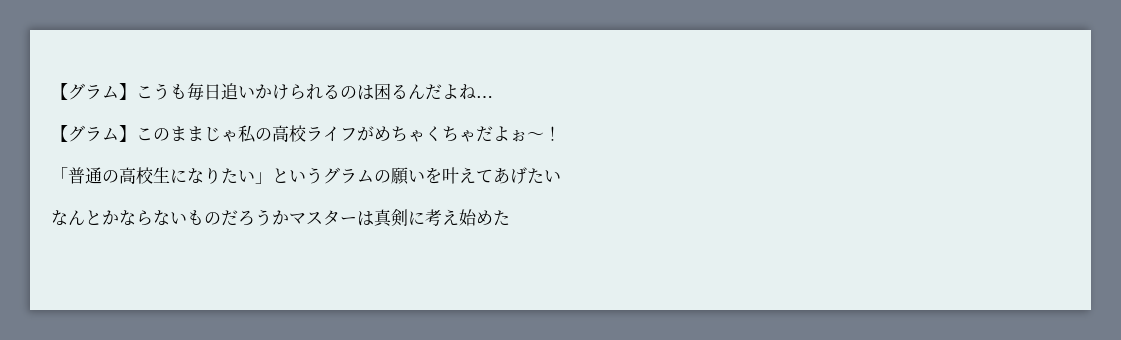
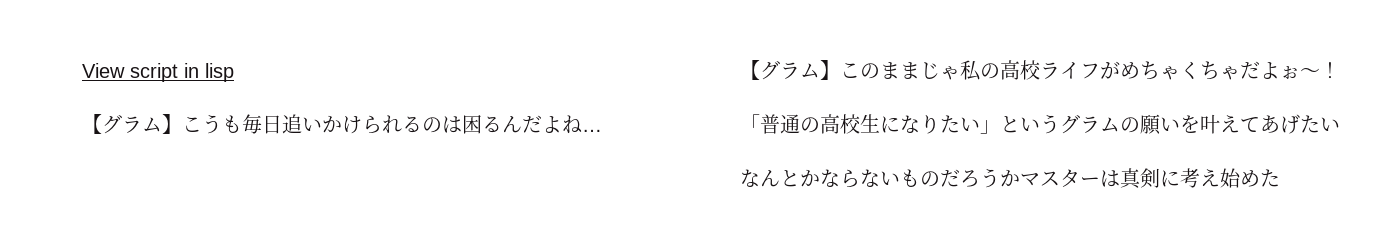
+ View script in lisp

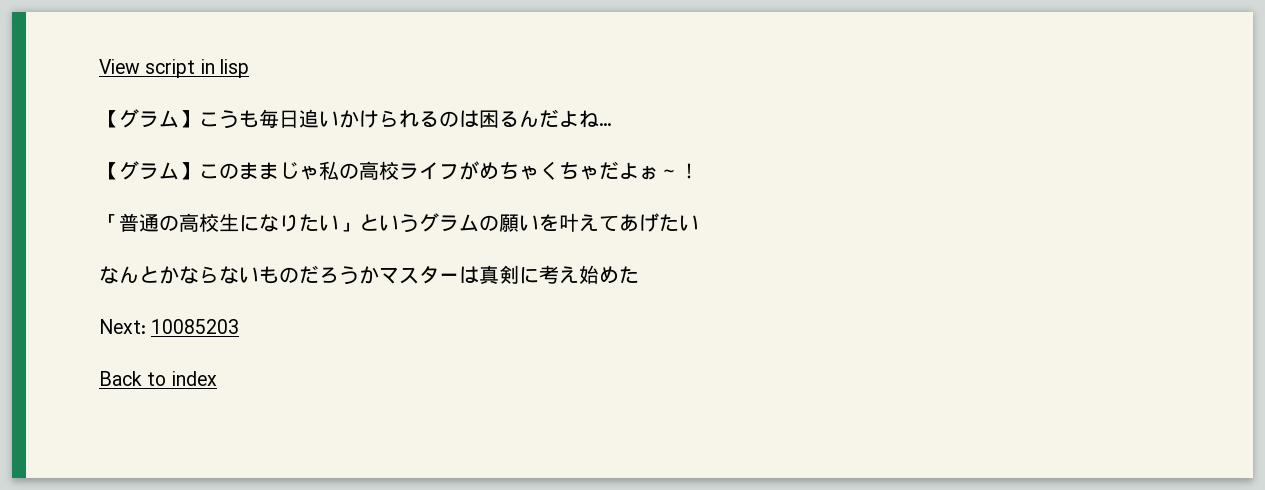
+ Next: 10085203
+ Back to index

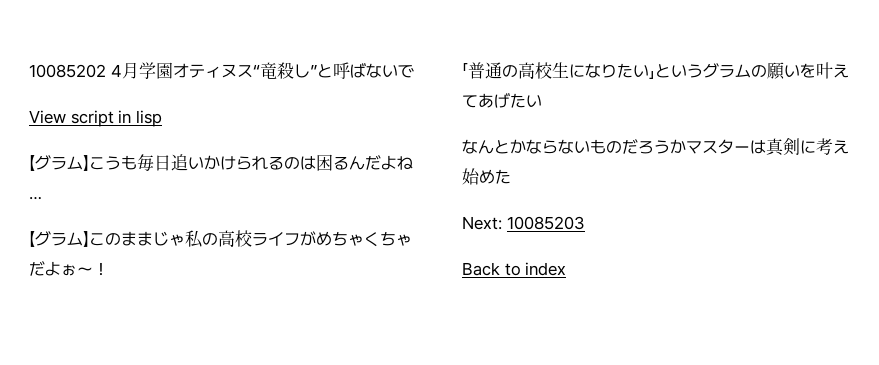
+ 10085202 4月学園オティヌス“竜殺し”と呼ばないで

